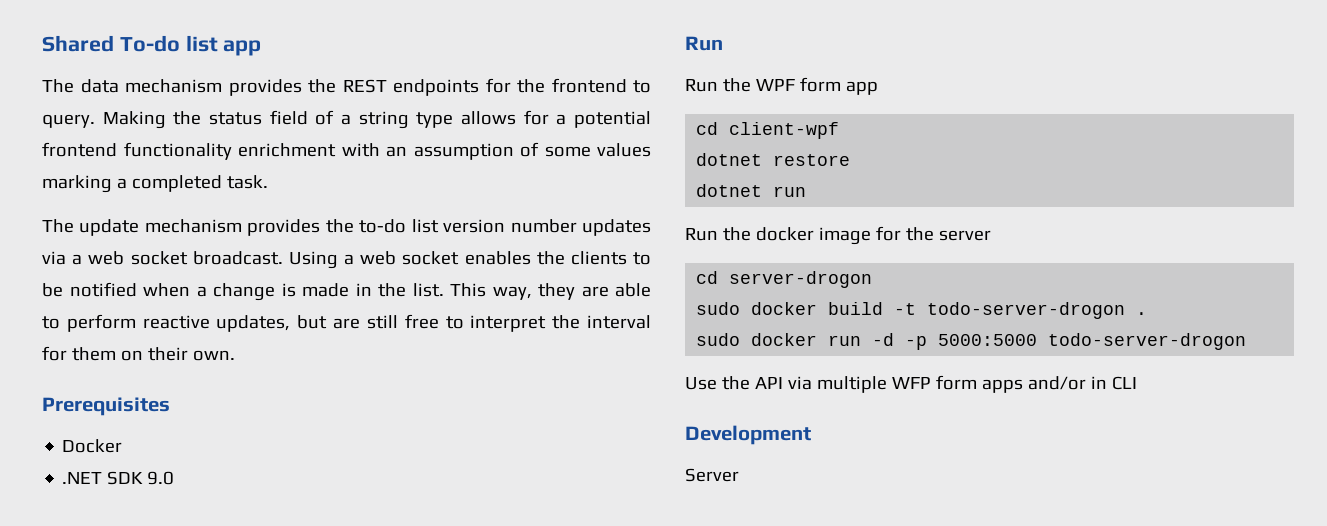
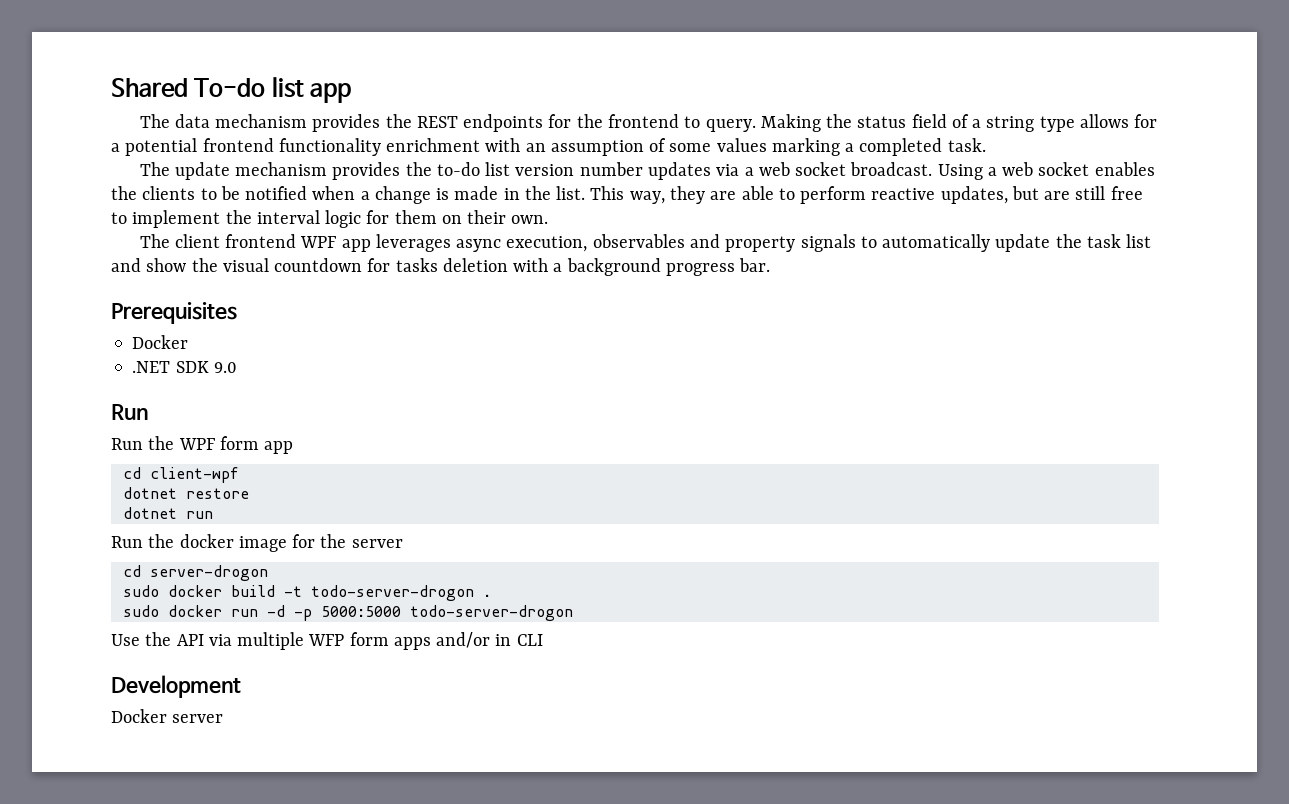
- This way, they are able to perform reactive updates, but are still free to interpret the interval for them on their own.
+ This way, they are able to perform reactive updates, but are still free to implement the interval logic for them on their own.
+ The client frontend WPF app leverages async execution, observables and property signals to automatically update the task list and show the visual countdown for tasks deletion with a background progress bar.
- Server
+ Docker server

